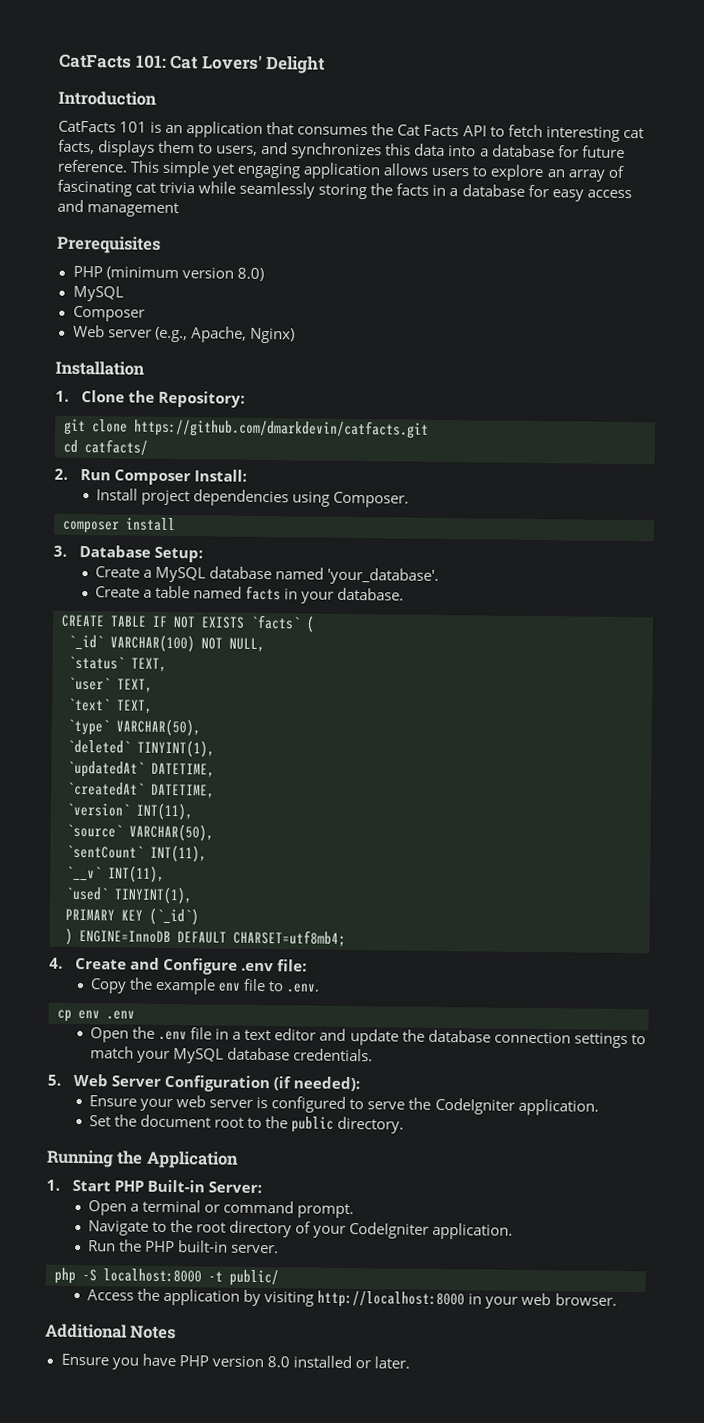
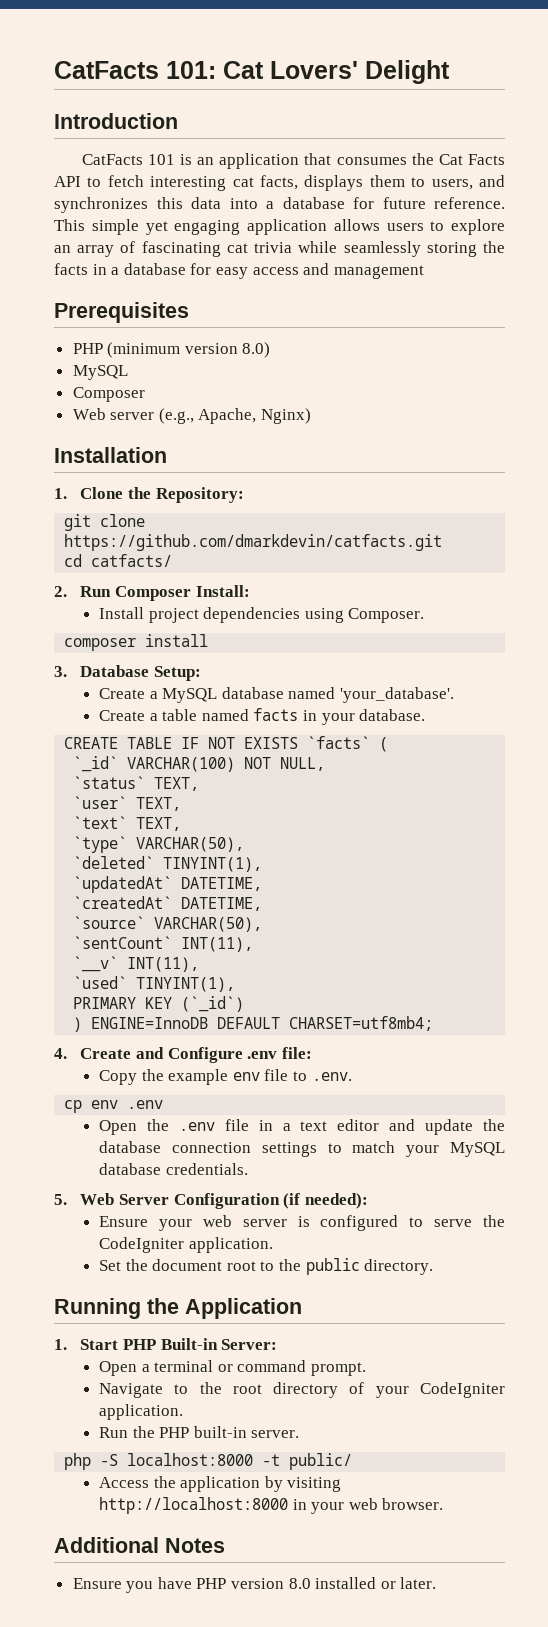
- `version` INT(11),

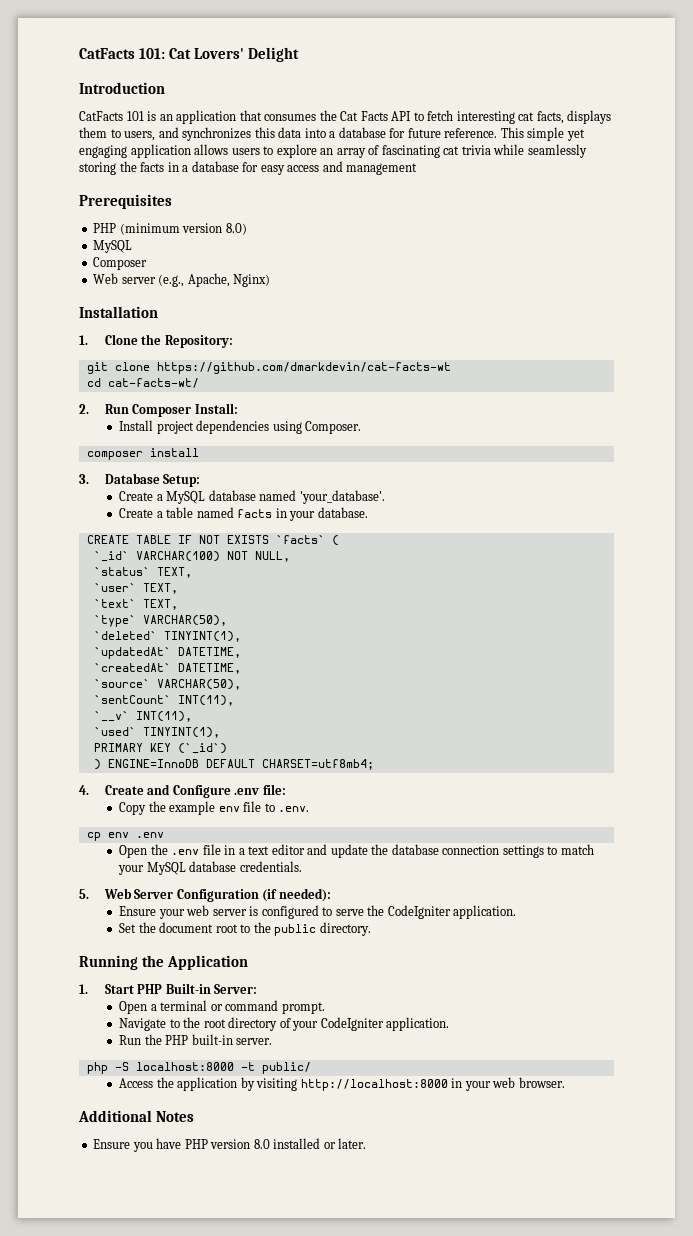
- git clone https://github.com/dmarkdevin/catfacts.git
+ git clone https://github.com/dmarkdevin/cat-facts-wt
- cd catfacts/
+ cd cat-facts-wt/

